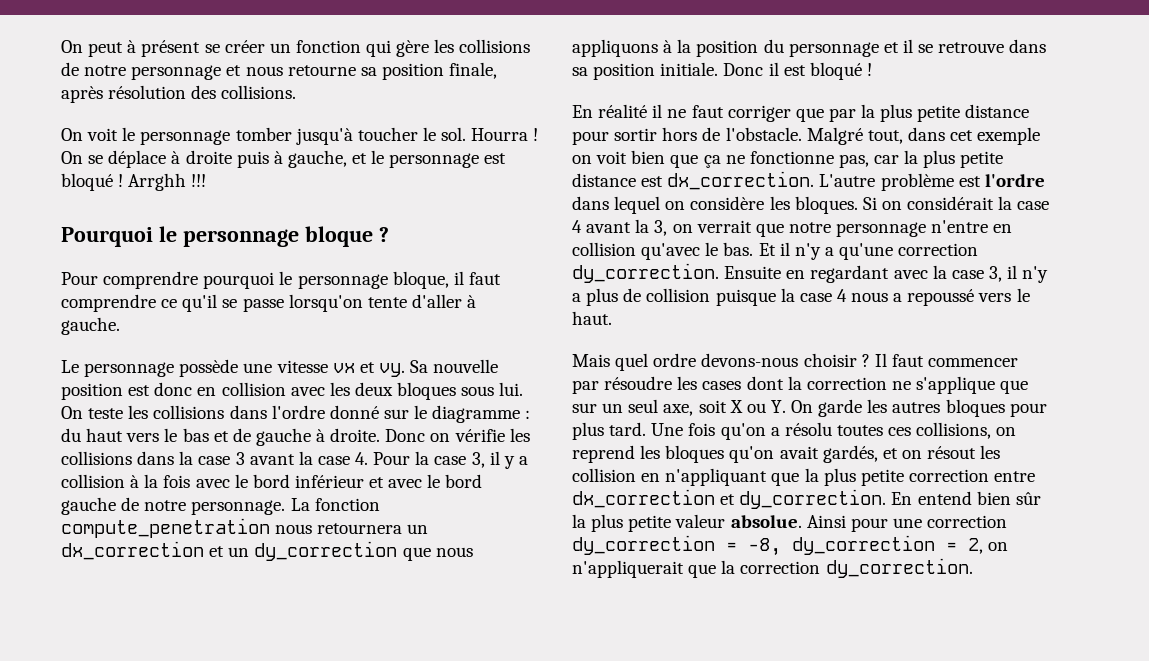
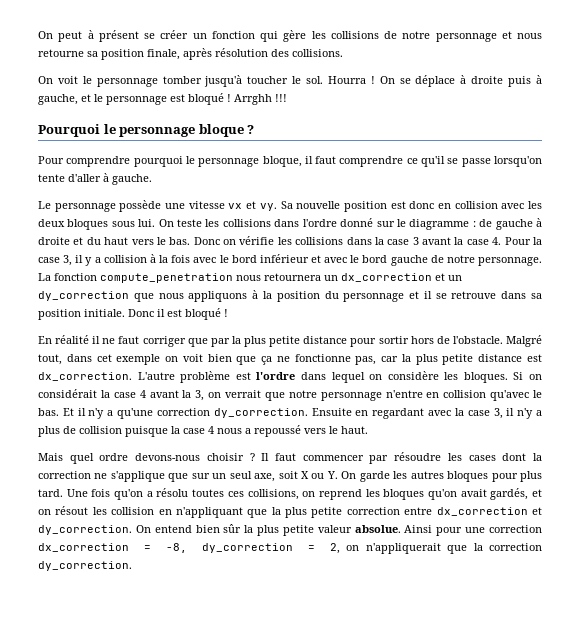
- On teste les collisions dans l'ordre donné sur le diagramme : du haut vers le bas et de gauche à droite.
+ On teste les collisions dans l'ordre donné sur le diagramme : de gauche à droite et du haut vers le bas.
- En entend bien sûr la plus petite valeur absolue.
+ On entend bien sûr la plus petite valeur absolue.
- Ainsi pour une correction dy_correction = -8, dy_correction = 2, on n'appliquerait que la correction dy_correction.
+ Ainsi pour une correction dx_correction = -8, dy_correction = 2, on n'appliquerait que la correction dy_correction.

